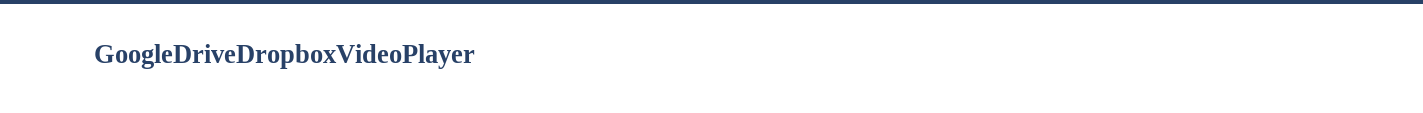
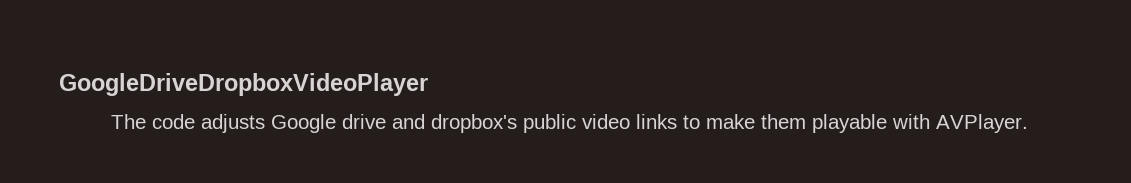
+ The code adjusts Google drive and dropbox's public video links to make them playable with AVPlayer.

